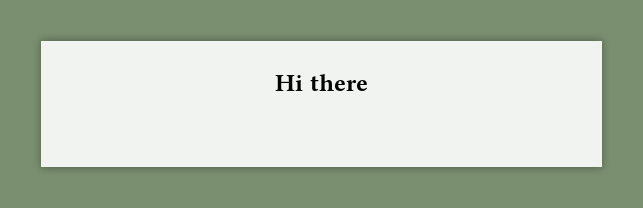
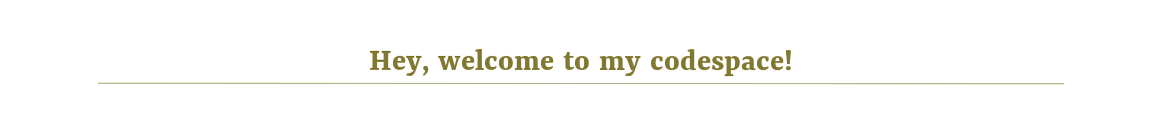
- Hi there
+ Hey, welcome to my codespace!

